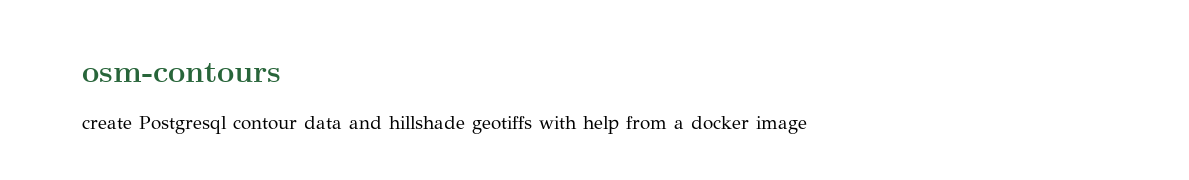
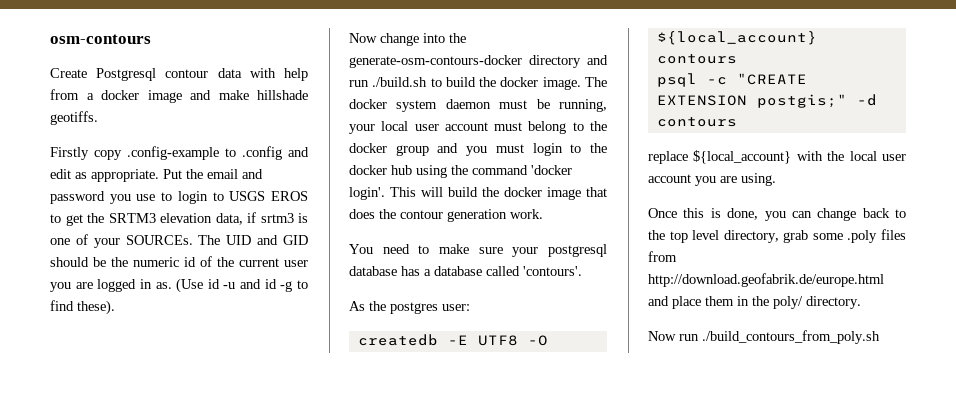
- create Postgresql contour data and hillshade geotiffs with help from a docker image
+ Create Postgresql contour data with help from a docker image and make hillshade geotiffs.
+ Firstly copy .config-example to .config and edit as appropriate. Put the email and password you use to login to USGS EROS to get the SRTM3 elevation data, if srtm3 is one of your SOURCEs. The UID and GID should be the numeric id of the current user you are logged in as. (Use id -u and id -g to find these).
+ Now change into the generate-osm-contours-docker directory and run ./build.sh to build the docker image. The docker system daemon must be running, your local user account must belong to the docker group and you must login to the docker hub using the command 'docker login'. This will build the docker image that does the contour generation work.
+ You need to make sure your postgresql database has a database called 'contours'.
+ As the postgres user:
+ createdb -E UTF8 -O ${local_account} contours
+ psql -c "CREATE EXTENSION postgis;" -d contours
+ replace ${local_account} with the local user account you are using.
+ Once this is done, you can change back to the top level directory, grab some .poly files from http://download.geofabrik.de/europe.html and place them in the poly/ directory.
+ Now run ./build_contours_from_poly.sh

